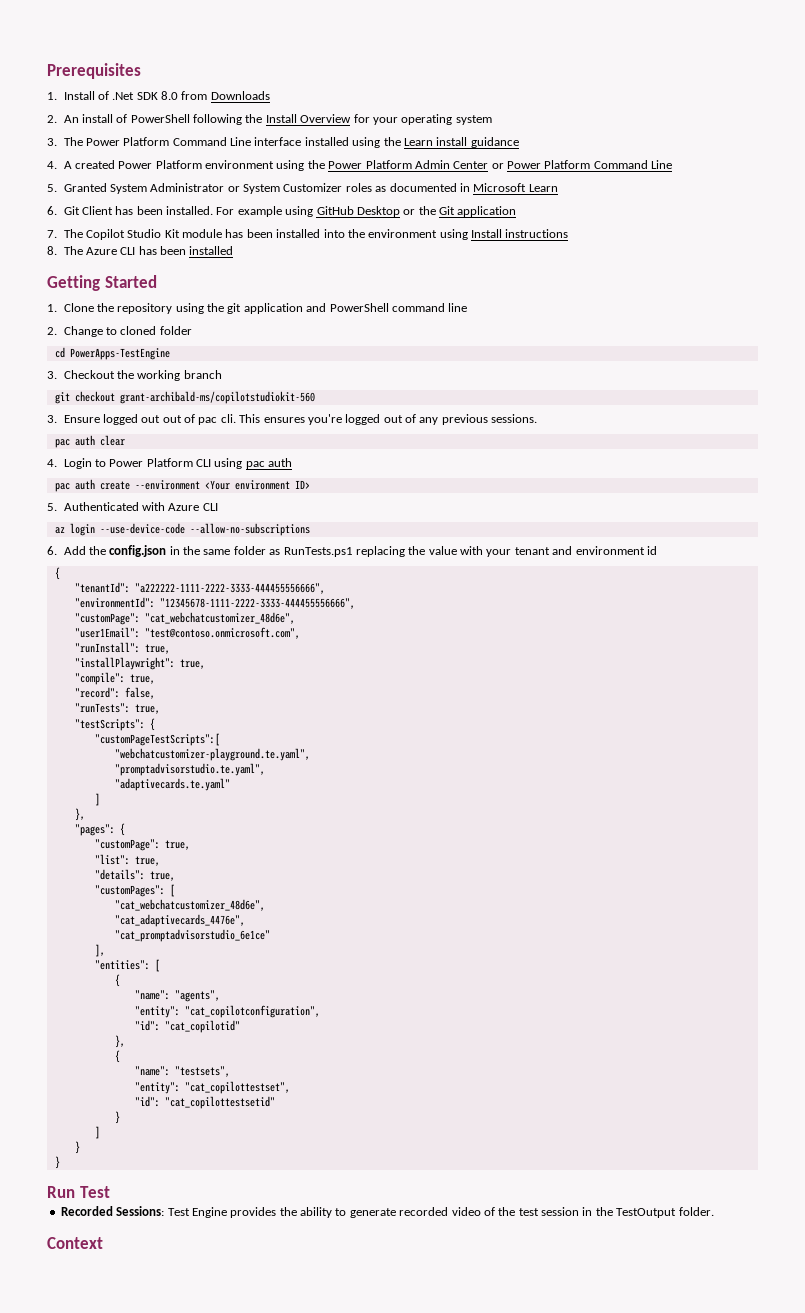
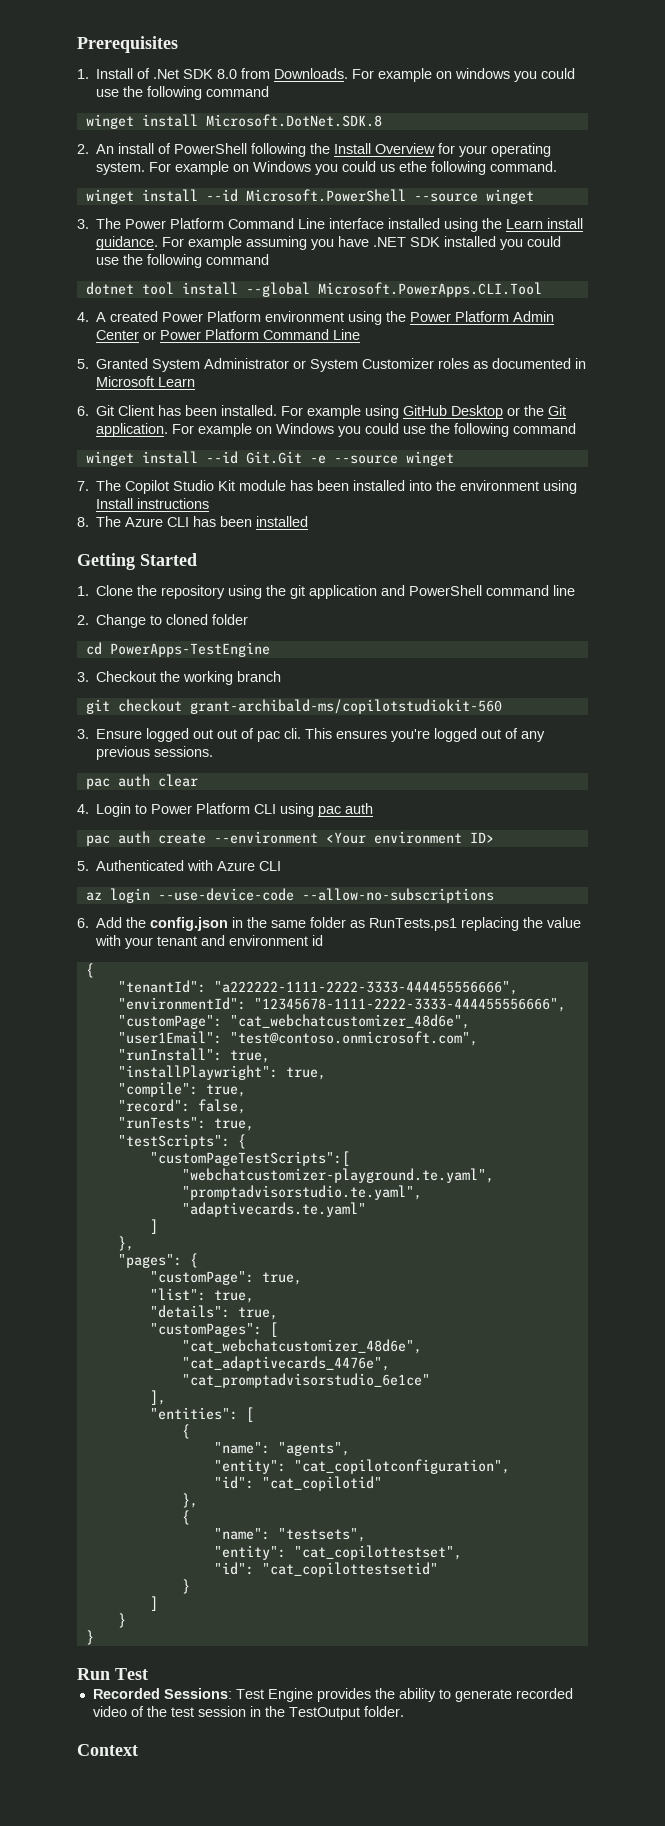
- 1. Install of .Net SDK 8.0 from Downloads
+ 1. Install of .Net SDK 8.0 from Downloads. For example on windows you could use the following command
+ winget install Microsoft.DotNet.SDK.8
- 2. An install of PowerShell following the Install Overview for your operating system
+ 2. An install of PowerShell following the Install Overview for your operating system. For example on Windows you could us ethe following command.
+ winget install --id Microsoft.PowerShell --source winget
- 3. The Power Platform Command Line interface installed using the Learn install guidance
+ 3. The Power Platform Command Line interface installed using the Learn install guidance. For example assuming you have .NET SDK installed you could use the following command
+ dotnet tool install --global Microsoft.PowerApps.CLI.Tool
- For example using GitHub Desktop or the Git application
+ For example using GitHub Desktop or the Git application. For example on Windows you could use the following command
+ winget install --id Git.Git -e --source winget

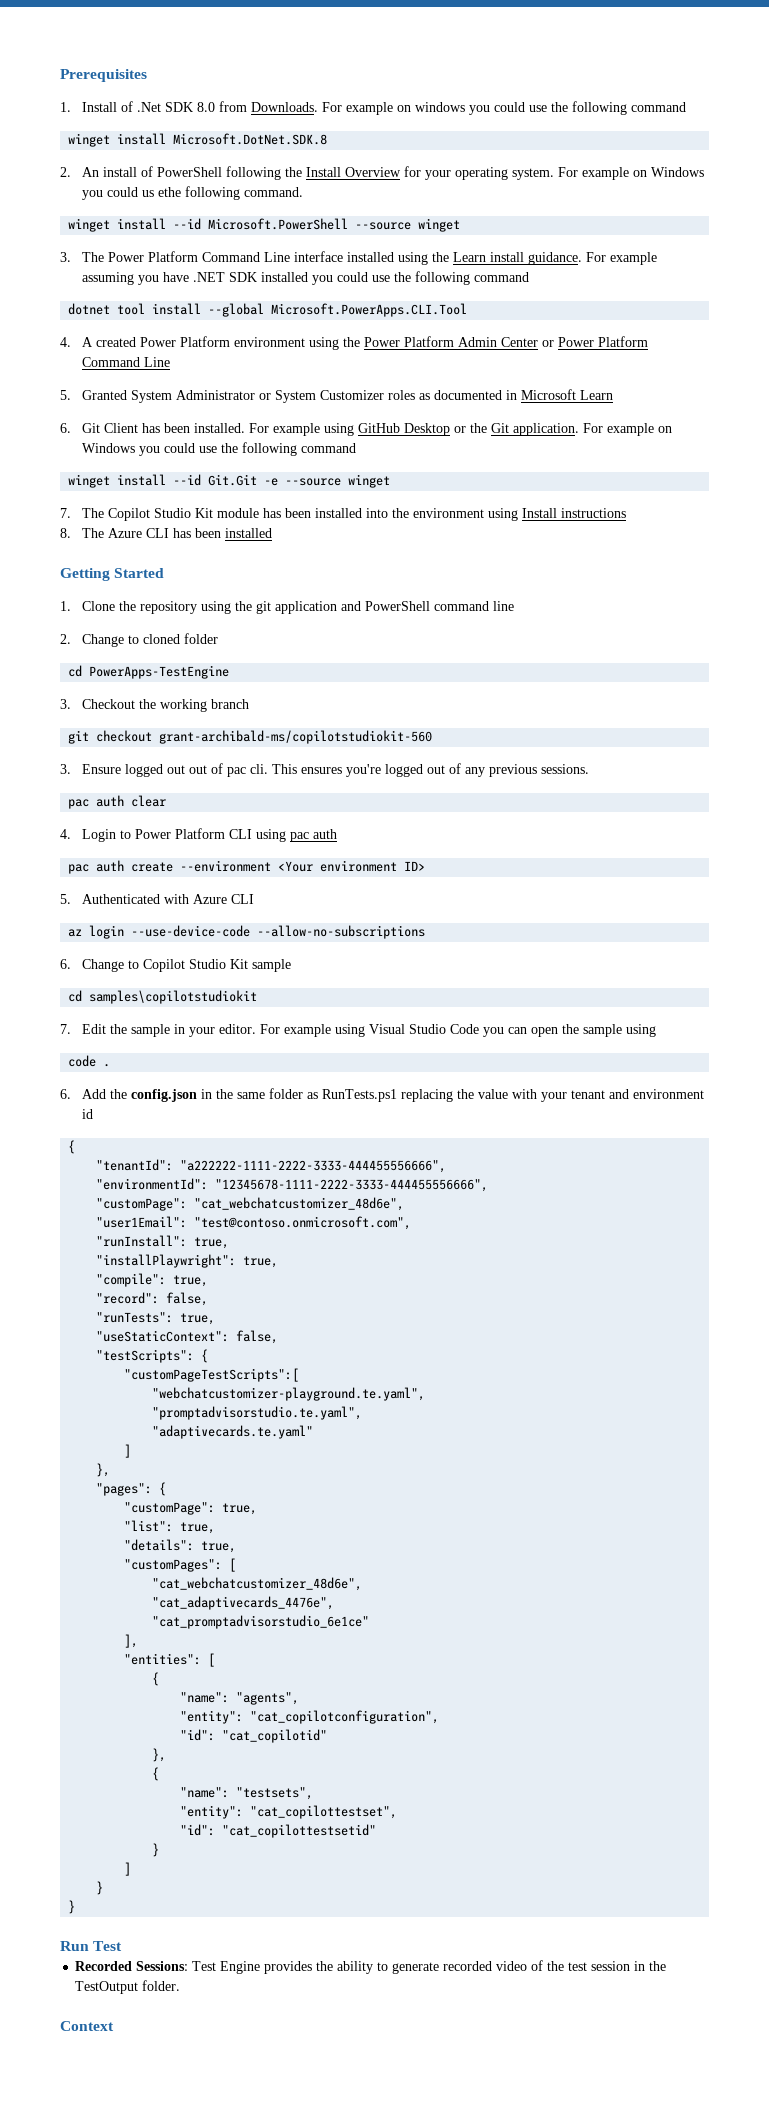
+ 6. Change to Copilot Studio Kit sample
+ cd samples\copilotstudiokit
+ 7. Edit the sample in your editor. For example using Visual Studio Code you can open the sample using
+ code .
+ "useStaticContext": false,

